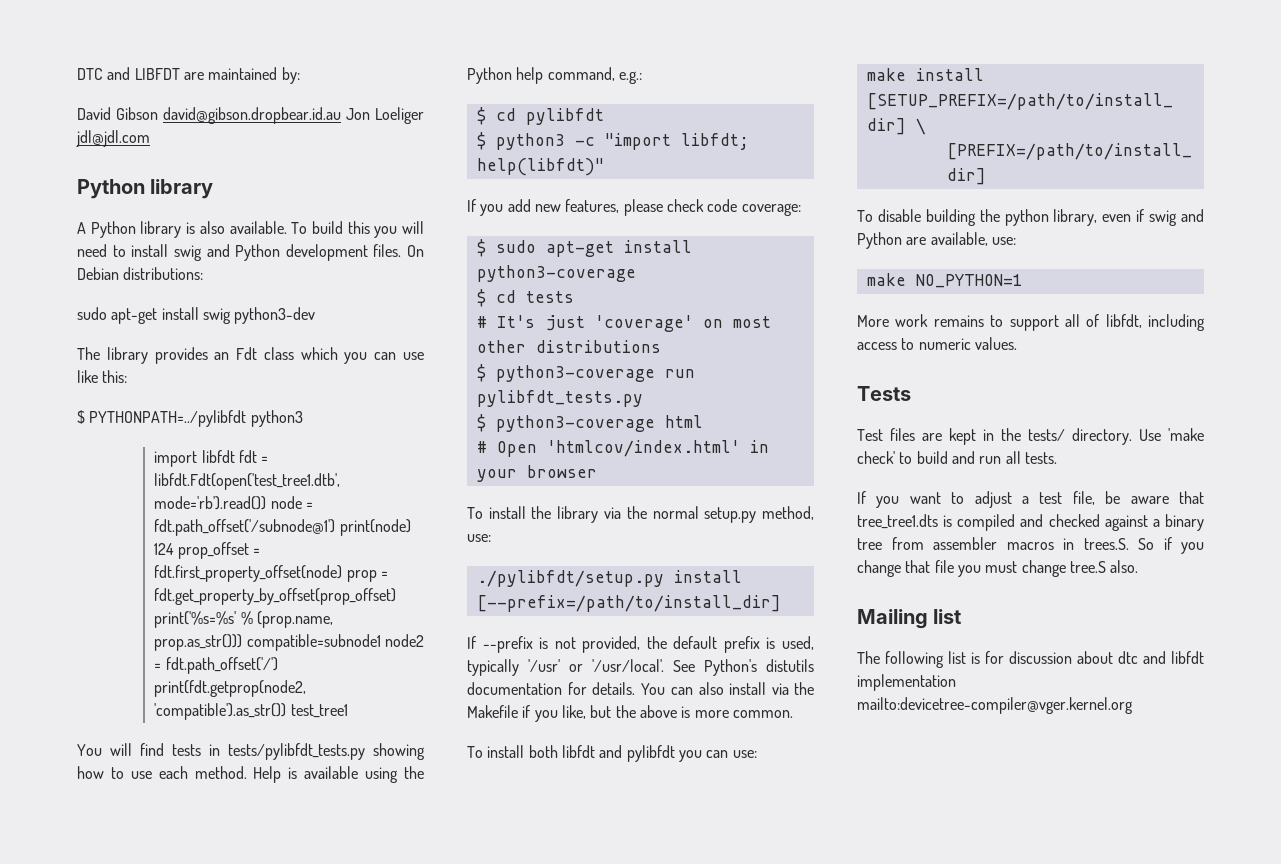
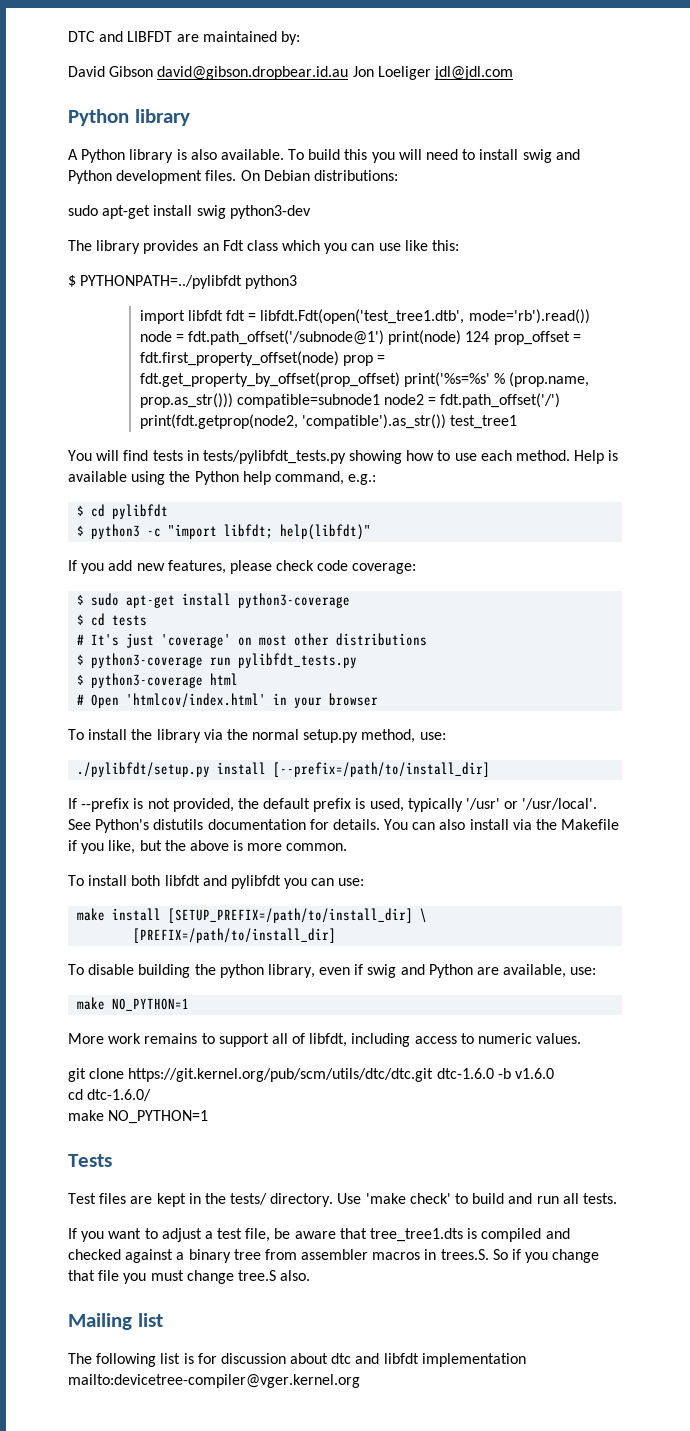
+ git clone https://git.kernel.org/pub/scm/utils/dtc/dtc.git dtc-1.6.0 -b v1.6.0
+ cd dtc-1.6.0/
+ make NO_PYTHON=1

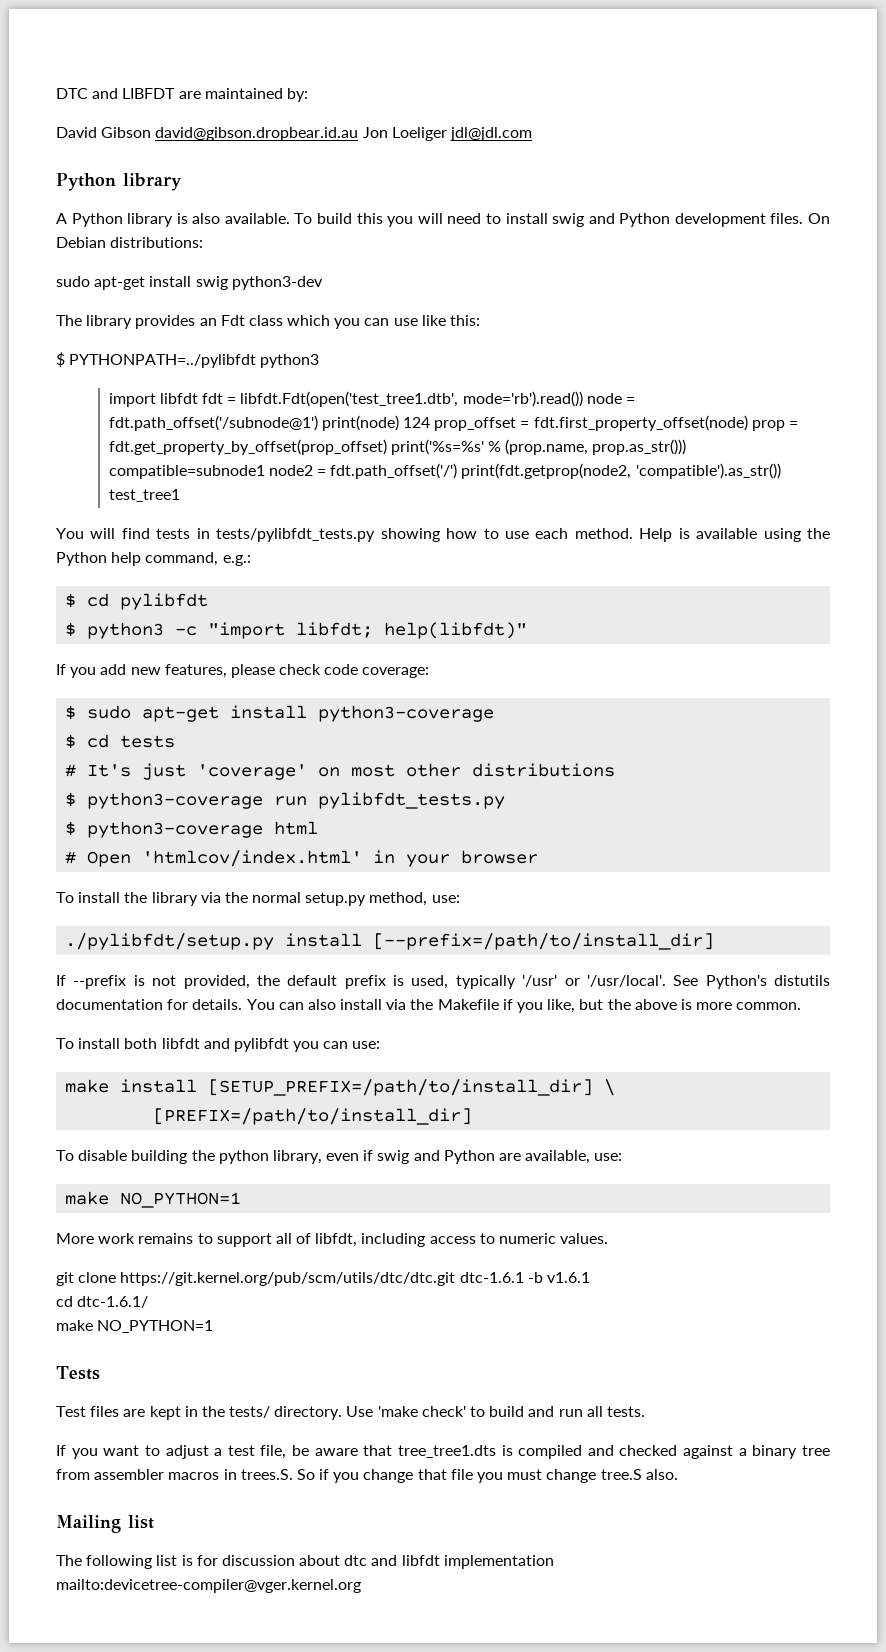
- git clone https://git.kernel.org/pub/scm/utils/dtc/dtc.git dtc-1.6.0 -b v1.6.0
- cd dtc-1.6.0/
+ git clone https://git.kernel.org/pub/scm/utils/dtc/dtc.git dtc-1.6.1 -b v1.6.1
+ cd dtc-1.6.1/

